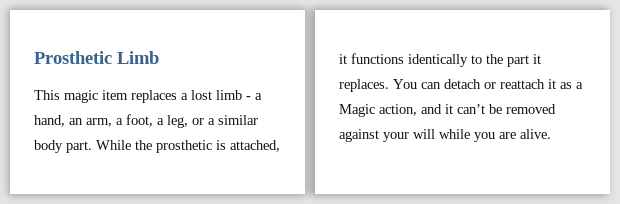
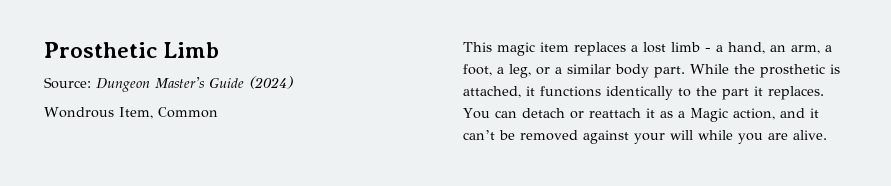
+ Source: Dungeon Master's Guide (2024)
+ Wondrous Item, Common

